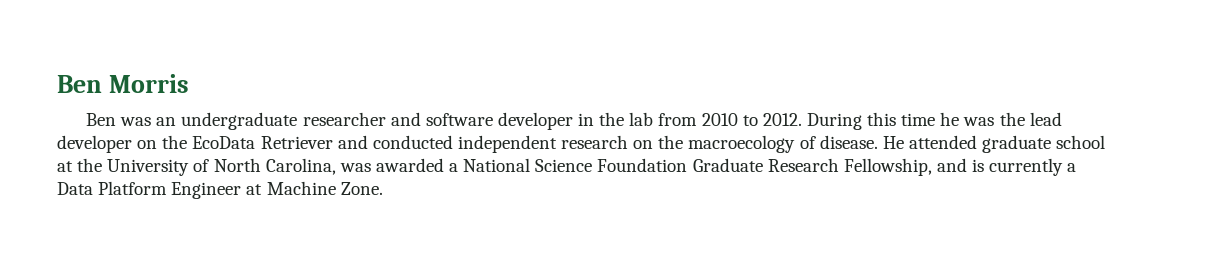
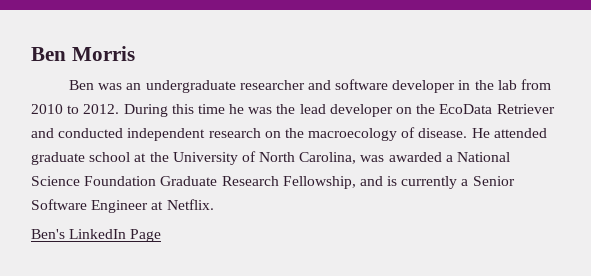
- He attended graduate school at the University of North Carolina, was awarded a National Science Foundation Graduate Research Fellowship, and is currently a Data Platform Engineer at Machine Zone.
+ He attended graduate school at the University of North Carolina, was awarded a National Science Foundation Graduate Research Fellowship, and is currently a Senior Software Engineer at Netflix.
+ Ben's LinkedIn Page

